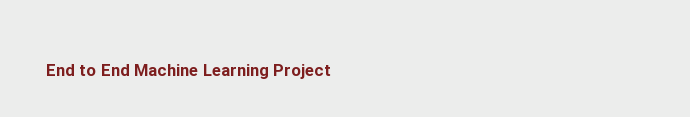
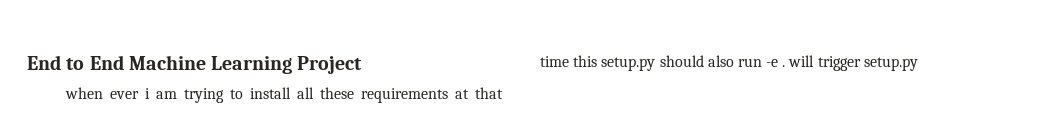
+ when ever i am trying to install all these requirements at that time this setup.py should also run -e . will trigger setup.py

